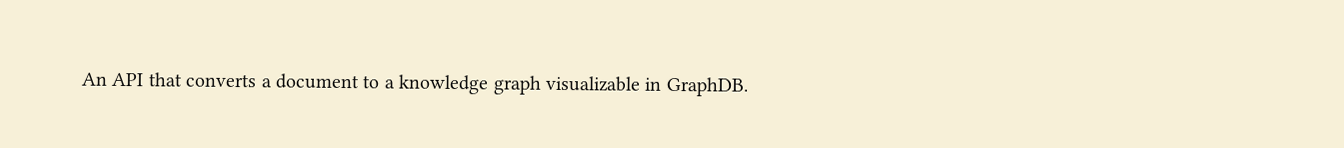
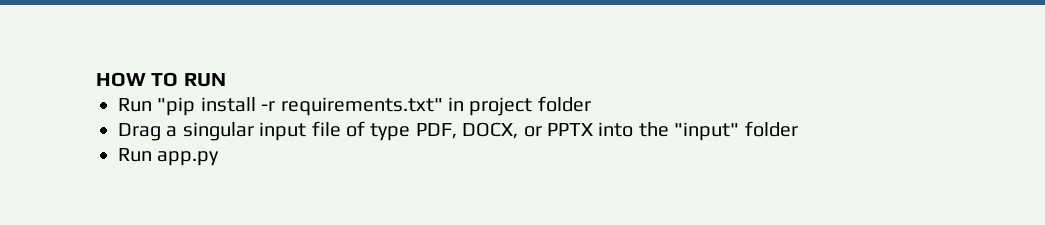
- An API that converts a document to a knowledge graph visualizable in GraphDB.
+ HOW TO RUN
+ Run "pip install -r requirements.txt" in project folder
+ Drag a singular input file of type PDF, DOCX, or PPTX into the "input" folder
+ Run app.py

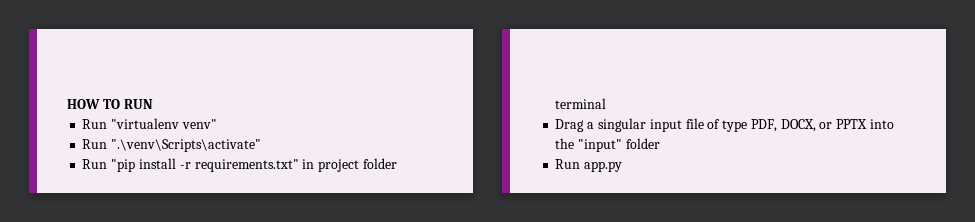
+ Run "virtualenv venv"
+ Run ".\venv\Scripts\activate"
- Run "pip install -r requirements.txt" in project folder
+ Run "pip install -r requirements.txt" in project folder terminal

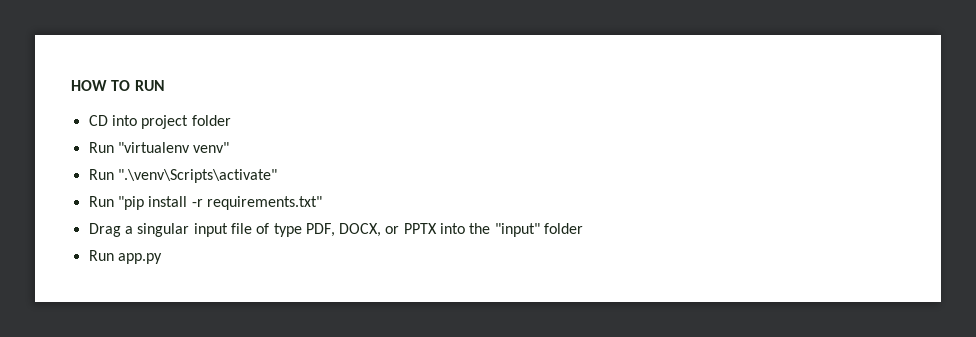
+ CD into project folder
- Run "pip install -r requirements.txt" in project folder terminal
+ Run "pip install -r requirements.txt"

